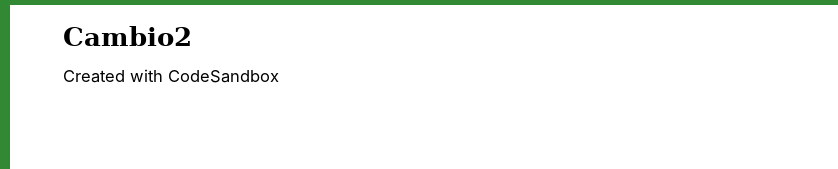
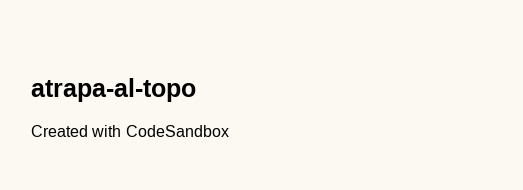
- Cambio2
+ atrapa-al-topo

